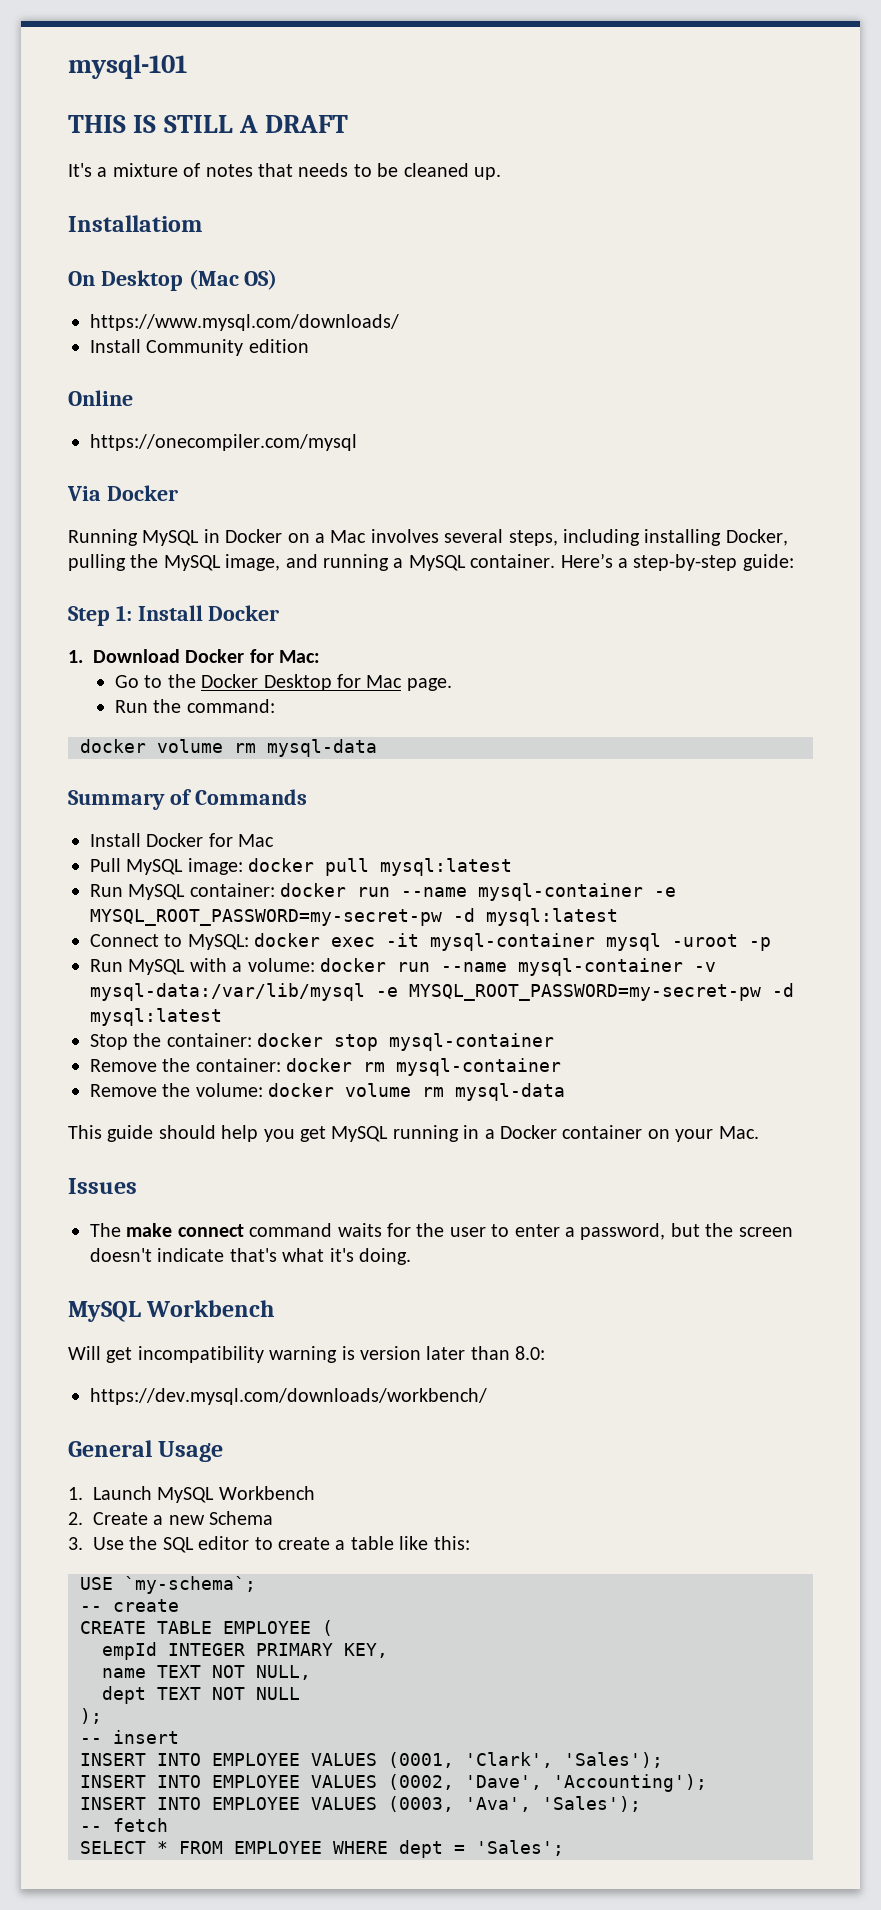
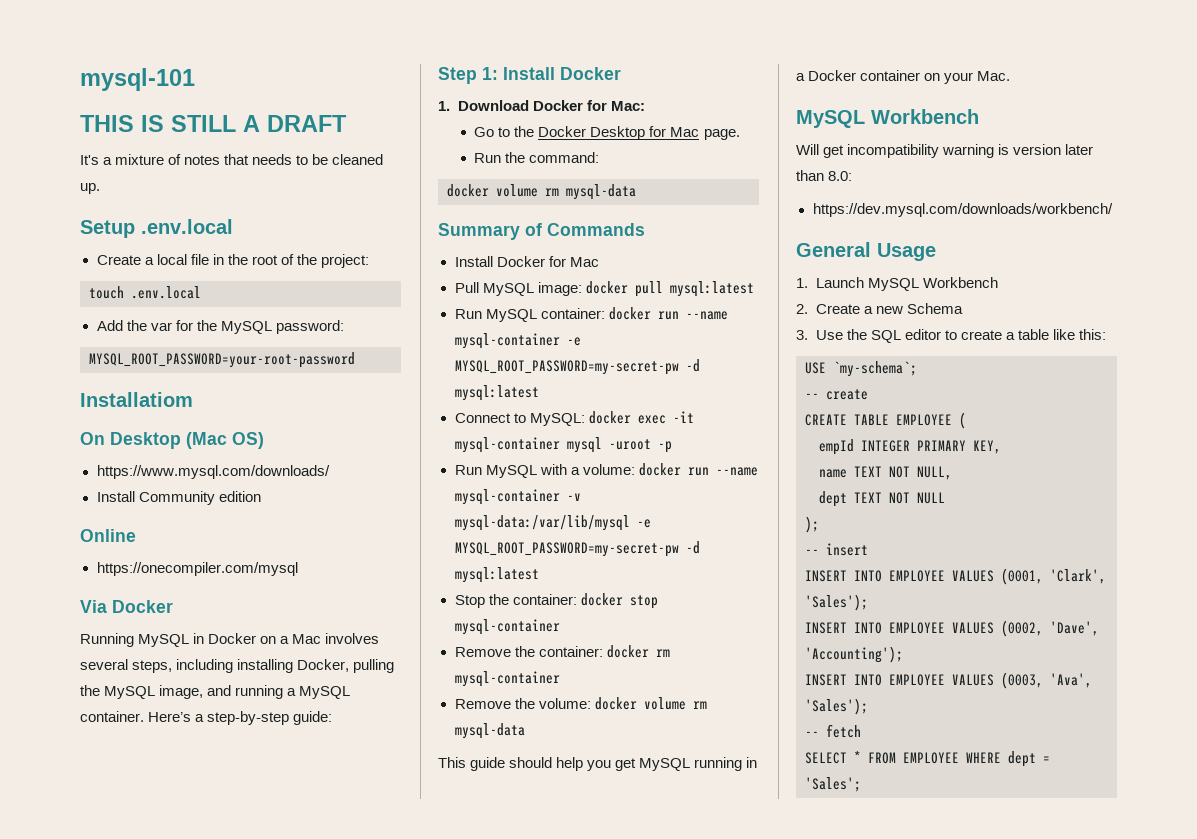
+ Setup .env.local
+ Create a local file in the root of the project:
+ touch .env.local
+ Add the var for the MySQL password:
+ MYSQL_ROOT_PASSWORD=your-root-password
- Issues
- The make connect command waits for the user to enter a password, but the screen doesn't indicate that's what it's doing.

